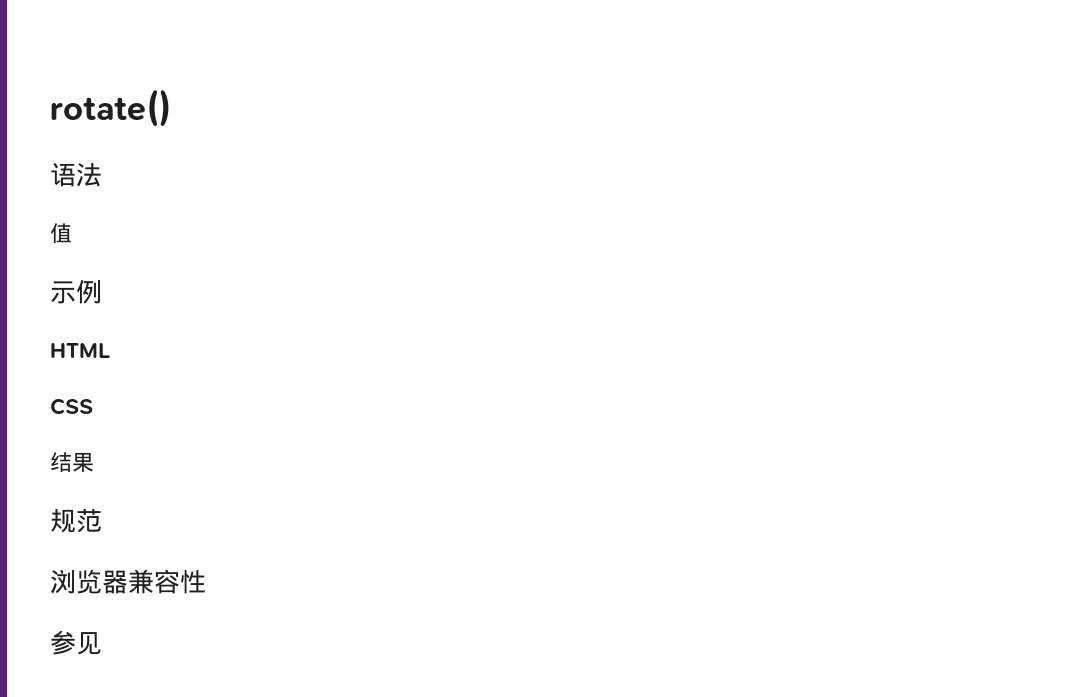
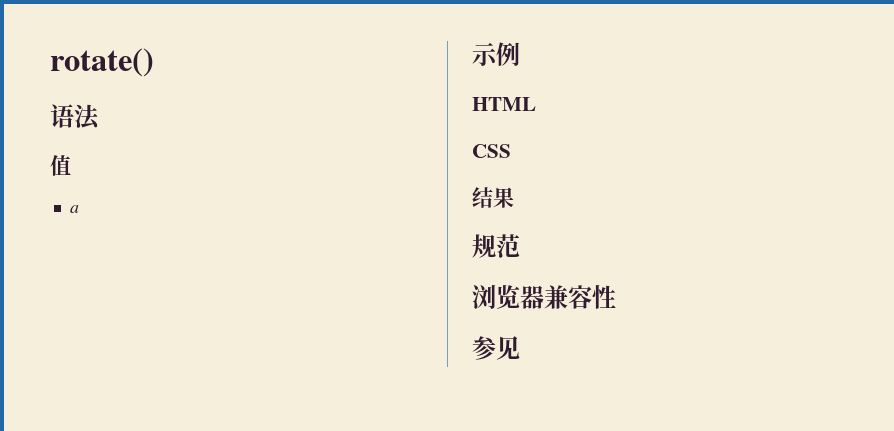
+ a

